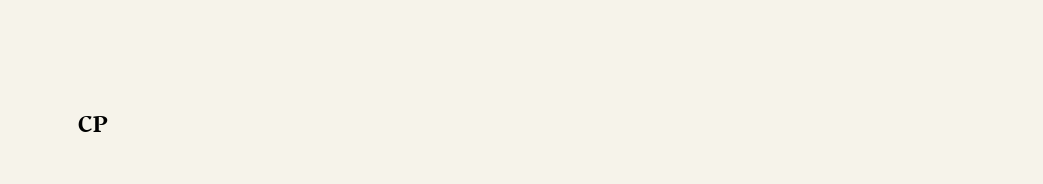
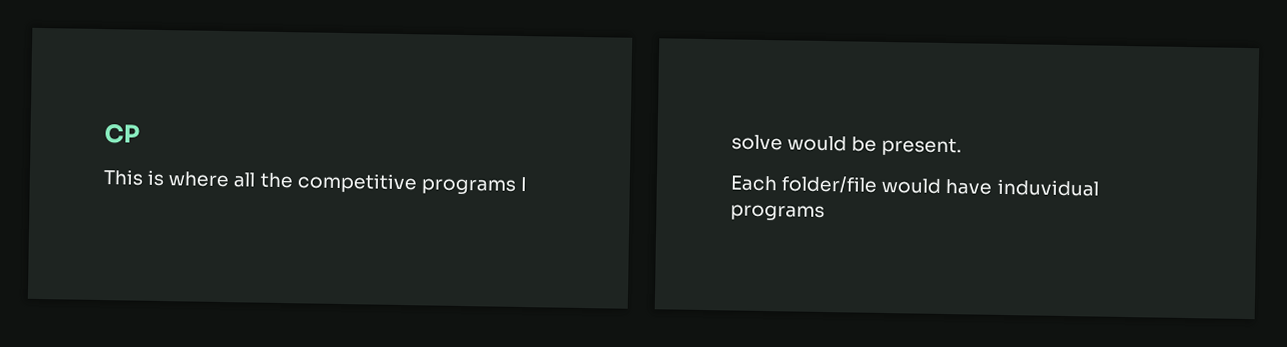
+ This is where all the competitive programs I solve would be present.
+ Each folder/file would have induvidual programs

